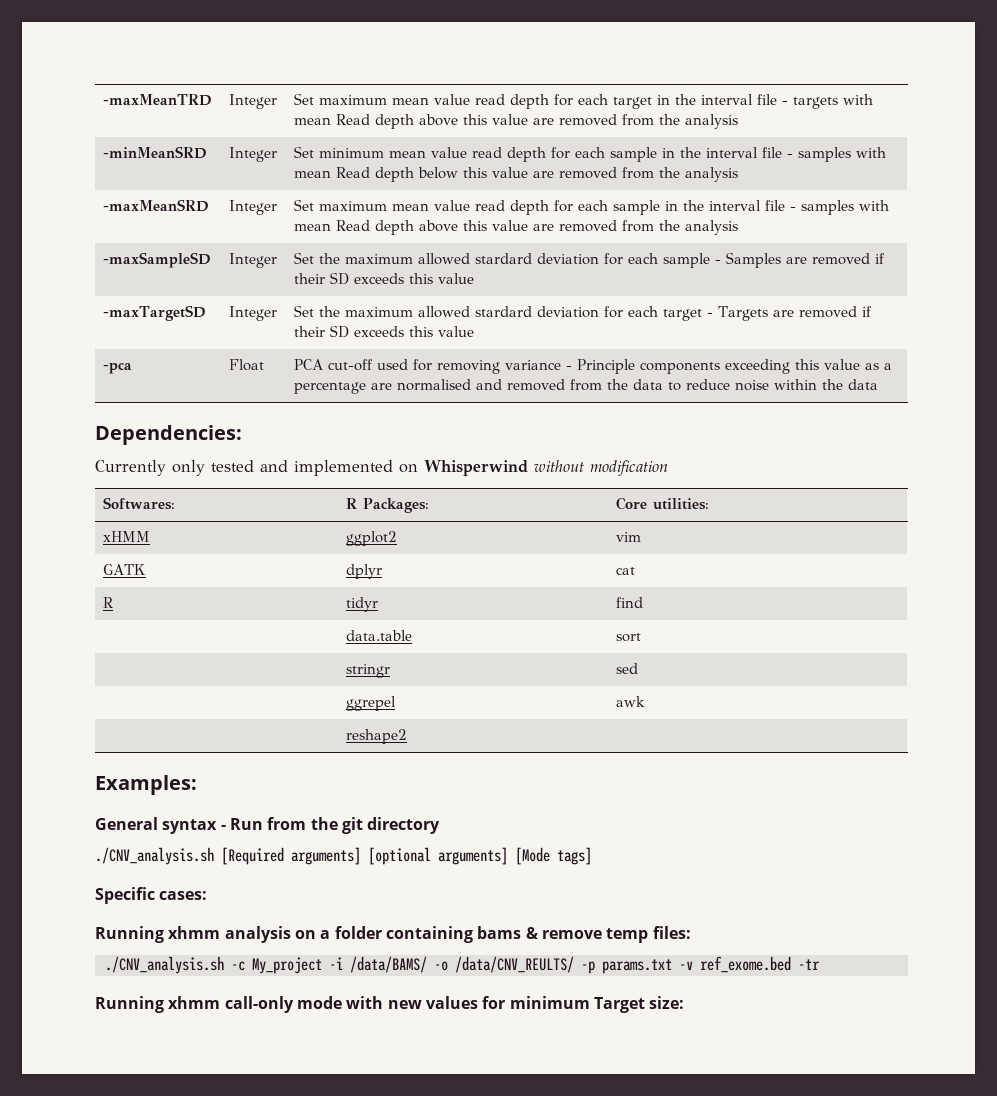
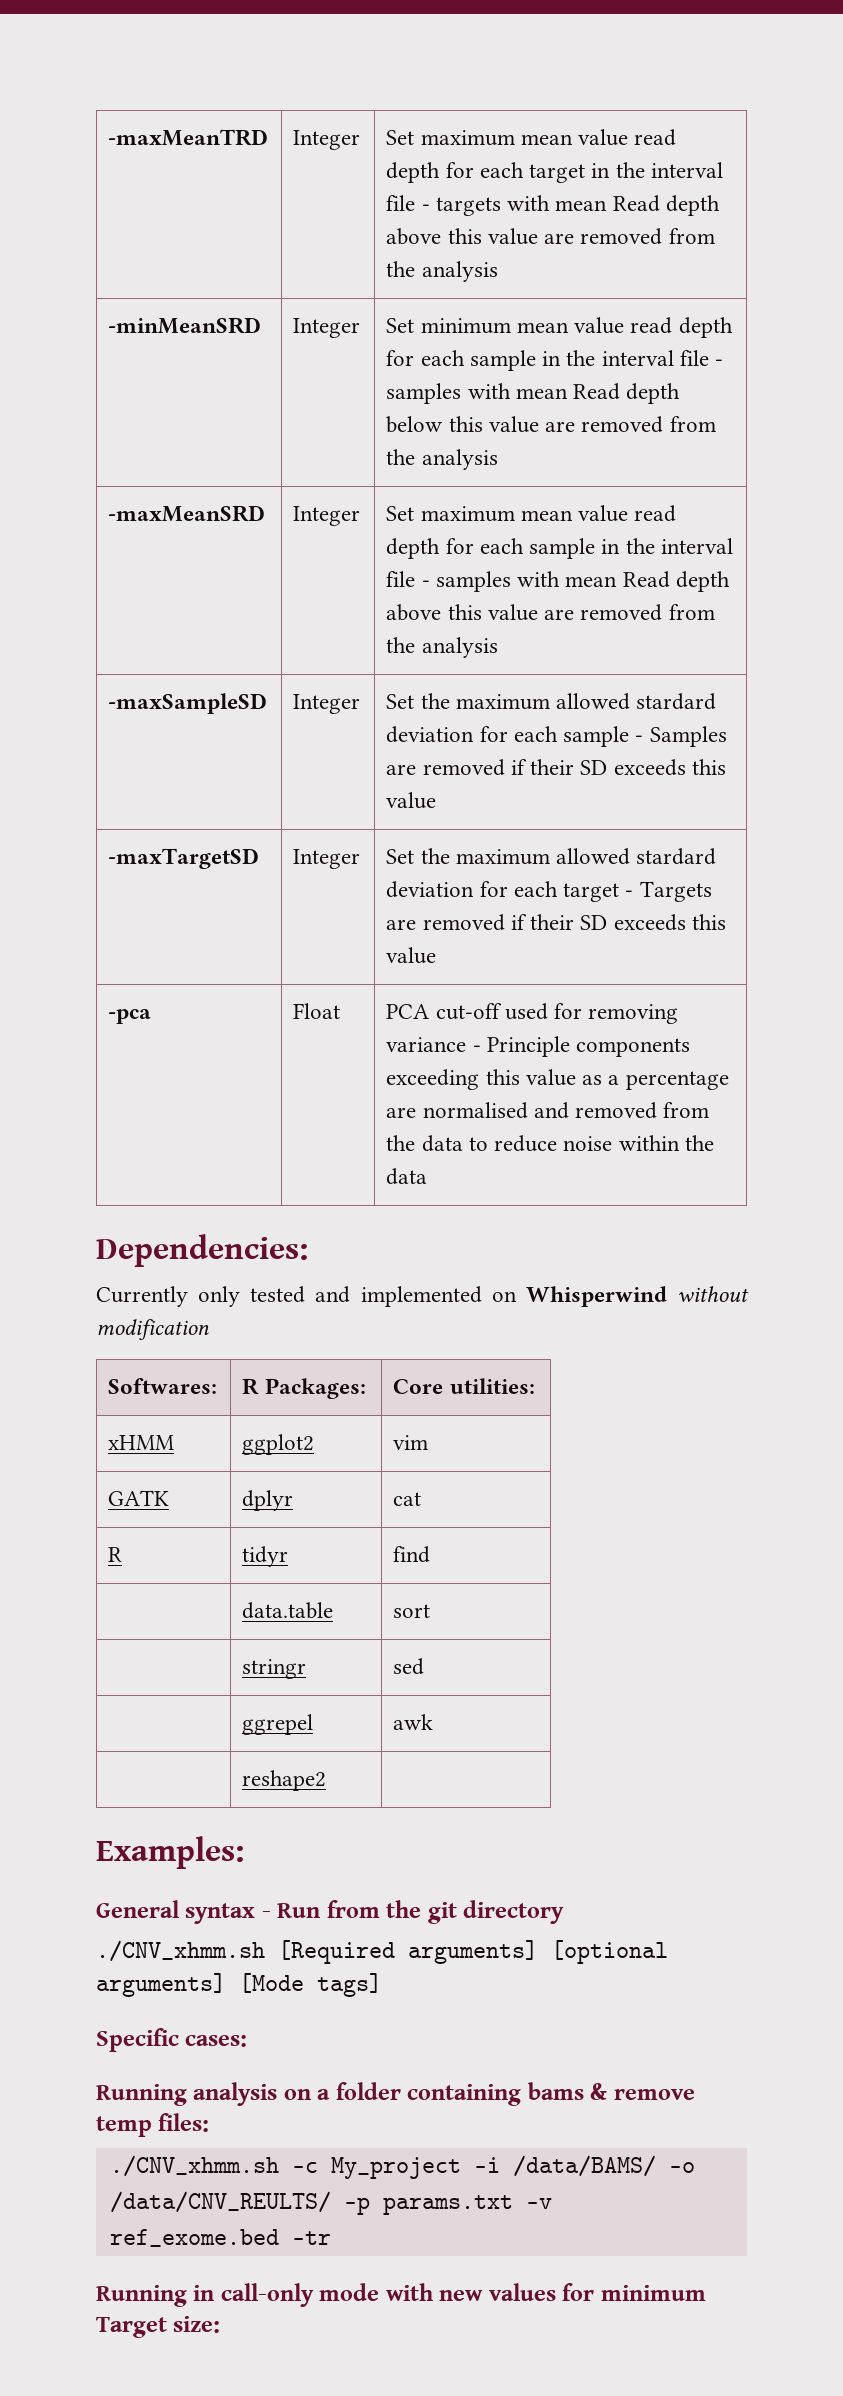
- ./CNV_analysis.sh [Required arguments] [optional arguments] [Mode tags]
+ ./CNV_xhmm.sh [Required arguments] [optional arguments] [Mode tags]
- Running xhmm analysis on a folder containing bams & remove temp files:
+ Running analysis on a folder containing bams & remove temp files:
- ./CNV_analysis.sh -c My_project -i /data/BAMS/ -o /data/CNV_REULTS/ -p params.txt -v ref_exome.bed -tr
+ ./CNV_xhmm.sh -c My_project -i /data/BAMS/ -o /data/CNV_REULTS/ -p params.txt -v ref_exome.bed -tr
- Running xhmm call-only mode with new values for minimum Target size:
+ Running in call-only mode with new values for minimum Target size:

